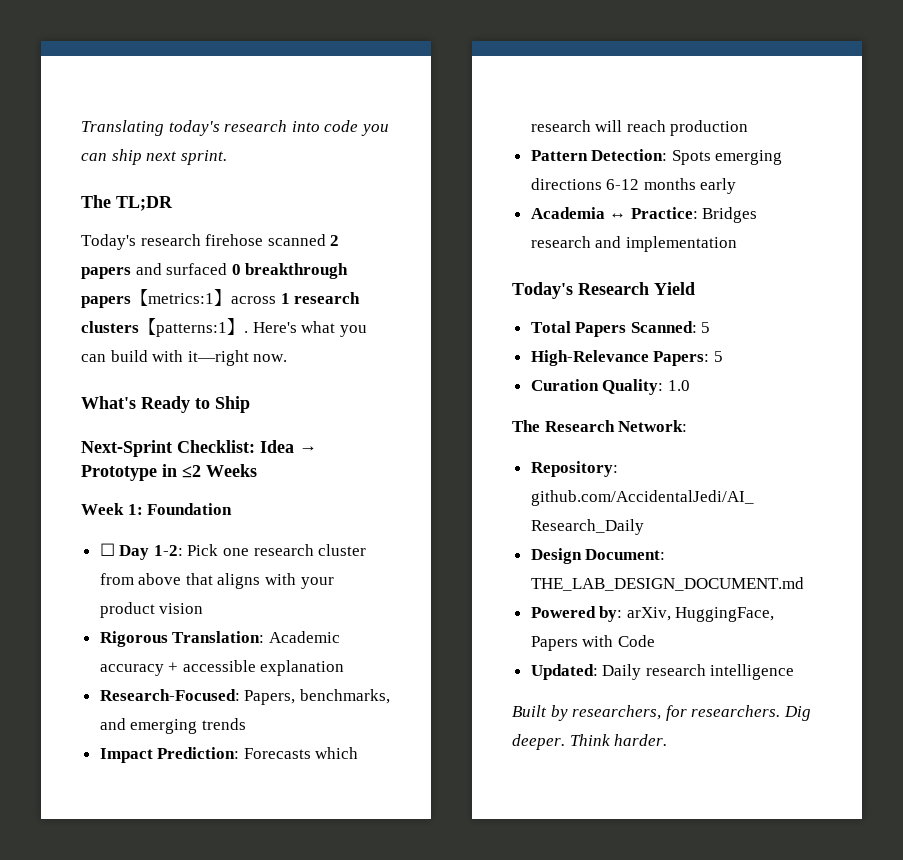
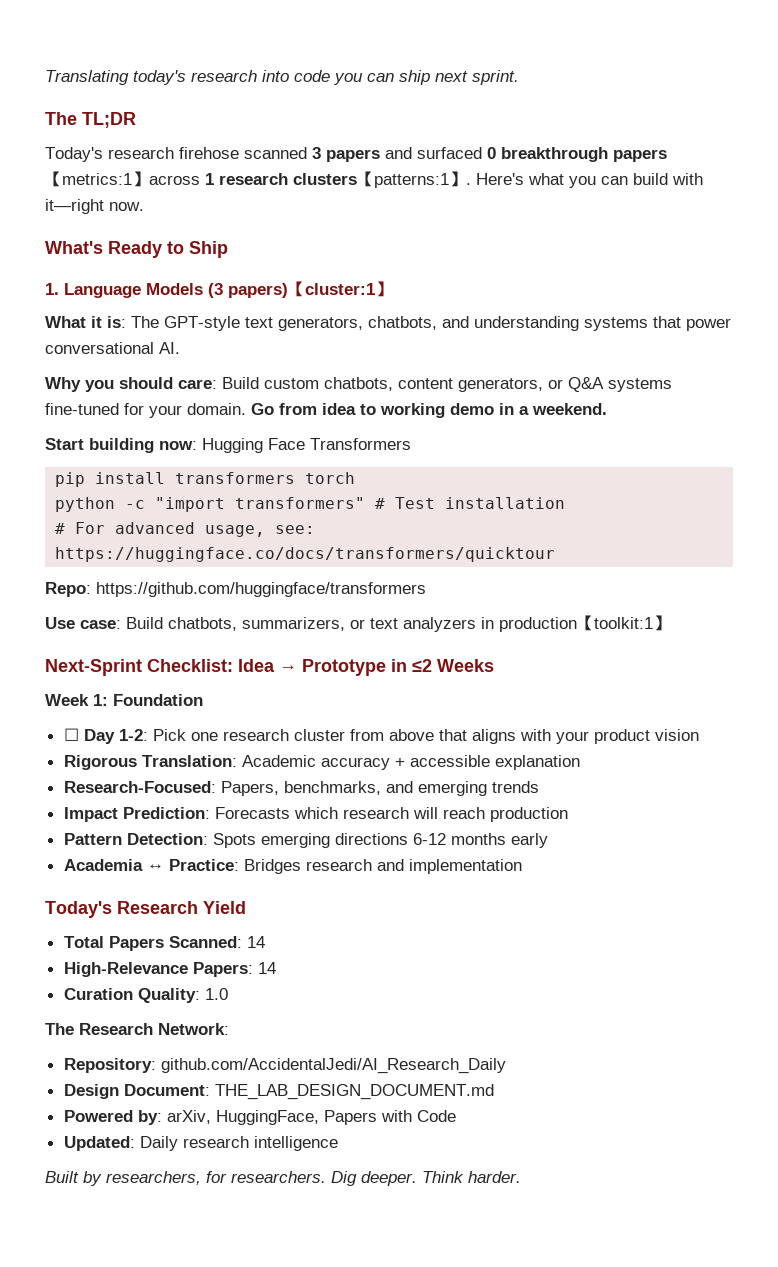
- Today's research firehose scanned 2 papers and surfaced 0 breakthrough papers【metrics:1】across 1 research clusters【patterns:1】.
+ Today's research firehose scanned 3 papers and surfaced 0 breakthrough papers【metrics:1】across 1 research clusters【patterns:1】.
+ 1. Language Models (3 papers)【cluster:1】
+ What it is: The GPT-style text generators, chatbots, and understanding systems that power conversational AI.
+ Why you should care: Build custom chatbots, content generators, or Q&A systems fine-tuned for your domain. Go from idea to working demo in a weekend.
+ Start building now: Hugging Face Transformers
+ pip install transformers torch
+ python -c "import transformers" # Test installation
+ # For advanced usage, see: https://huggingface.co/docs/transformers/quicktour
+ Repo: https://github.com/huggingface/transformers
+ Use case: Build chatbots, summarizers, or text analyzers in production【toolkit:1】
- Total Papers Scanned: 5
+ Total Papers Scanned: 14
- High-Relevance Papers: 5
+ High-Relevance Papers: 14

